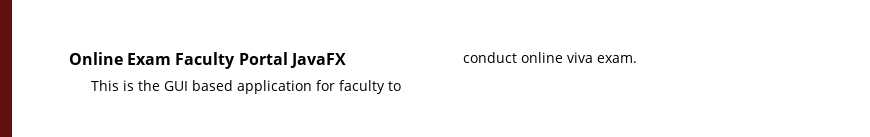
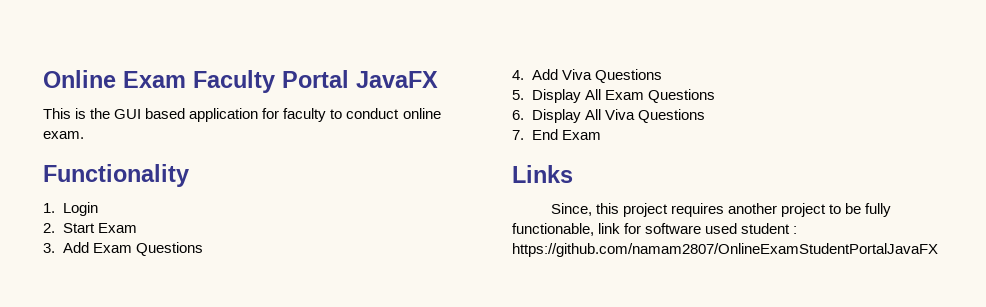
- This is the GUI based application for faculty to conduct online viva exam.
+ This is the GUI based application for faculty to conduct online exam.
+ Functionality
+ 1. Login
+ 2. Start Exam
+ 3. Add Exam Questions
+ 4. Add Viva Questions
+ 5. Display All Exam Questions
+ 6. Display All Viva Questions
+ 7. End Exam
+ Links
+ Since, this project requires another project to be fully functionable, link for software used student : https://github.com/namam2807/OnlineExamStudentPortalJavaFX

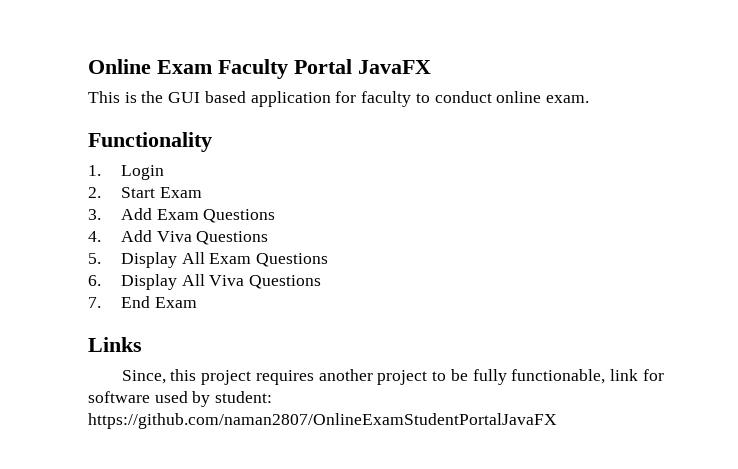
- Since, this project requires another project to be fully functionable, link for software used student : https://github.com/namam2807/OnlineExamStudentPortalJavaFX
+ Since, this project requires another project to be fully functionable, link for software used by student: https://github.com/naman2807/OnlineExamStudentPortalJavaFX

